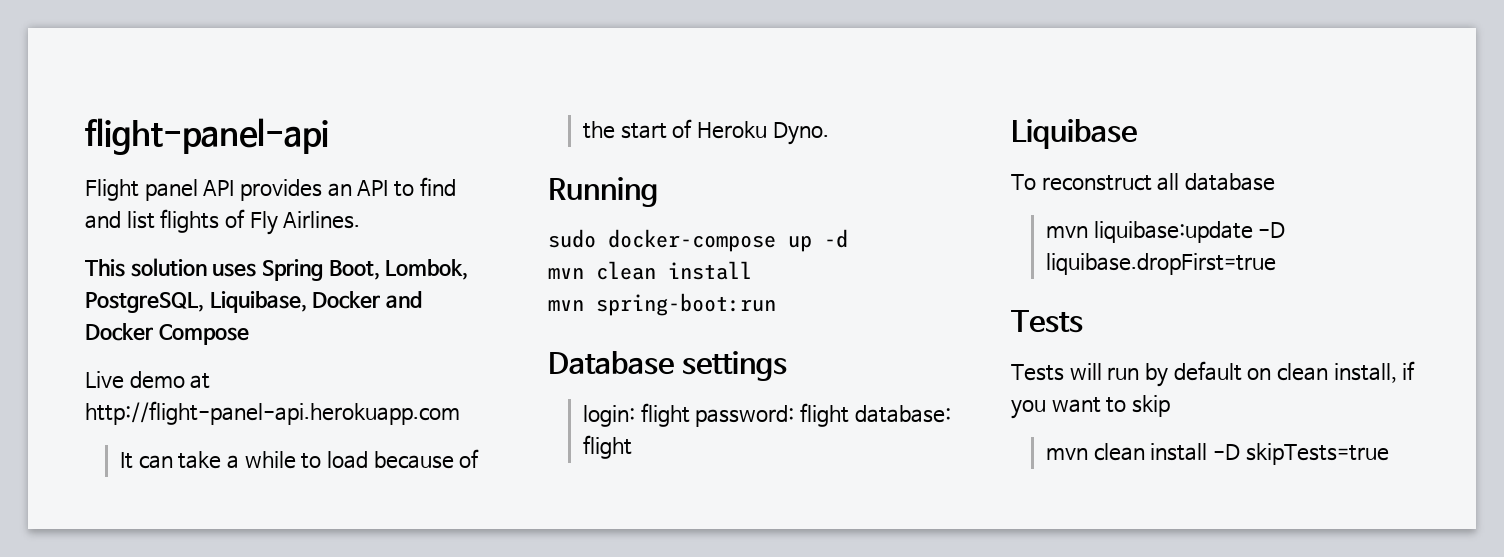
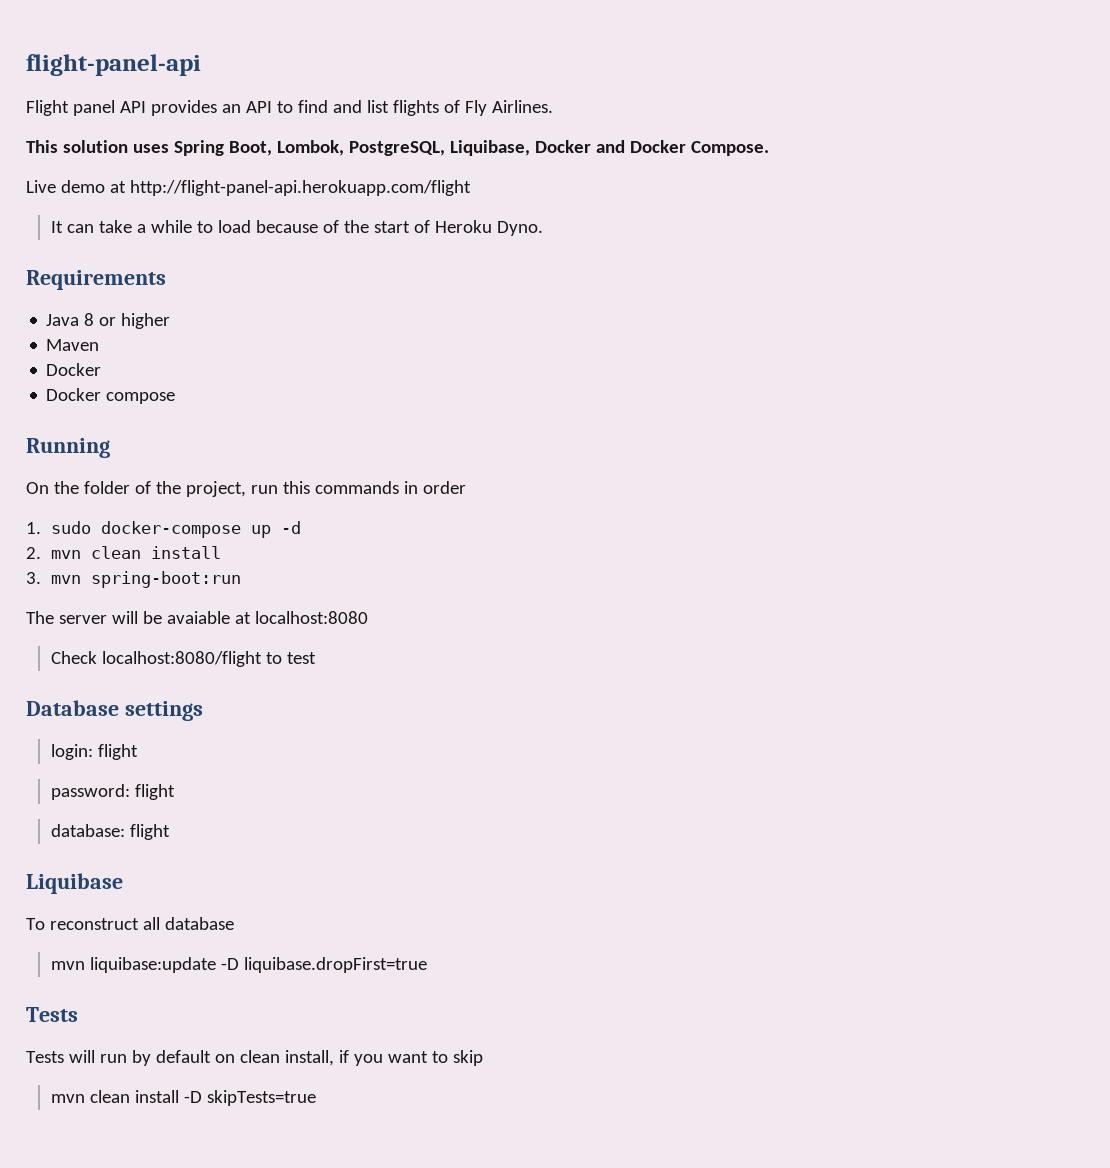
- This solution uses Spring Boot, Lombok, PostgreSQL, Liquibase, Docker and Docker Compose
+ This solution uses Spring Boot, Lombok, PostgreSQL, Liquibase, Docker and Docker Compose.
- Live demo at http://flight-panel-api.herokuapp.com
+ Live demo at http://flight-panel-api.herokuapp.com/flight
+ Requirements
+ Java 8 or higher
+ Maven
+ Docker
+ Docker compose
  Running
- sudo docker-compose up -d
- mvn clean install
+ On the folder of the project, run this commands in order
+ 1. sudo docker-compose up -d
+ 2. mvn clean install
- mvn spring-boot:run
+ 3. mvn spring-boot:run
+ The server will be avaiable at localhost:8080
+ Check localhost:8080/flight to test
- login: flight password: flight database: flight
+ login: flight
+ password: flight
+ database: flight

